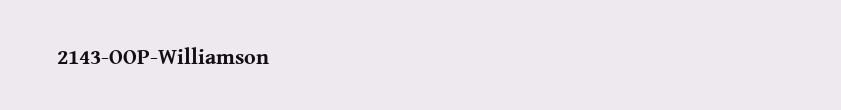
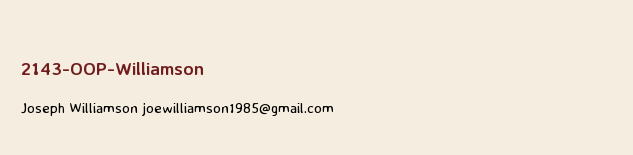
+ Joseph Williamson joewilliamson1985@gmail.com

